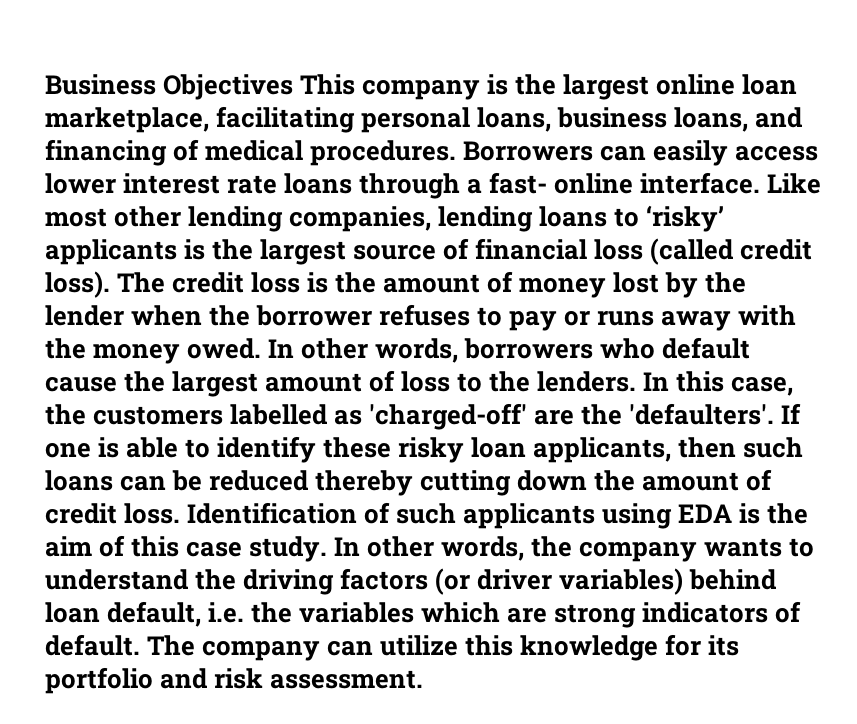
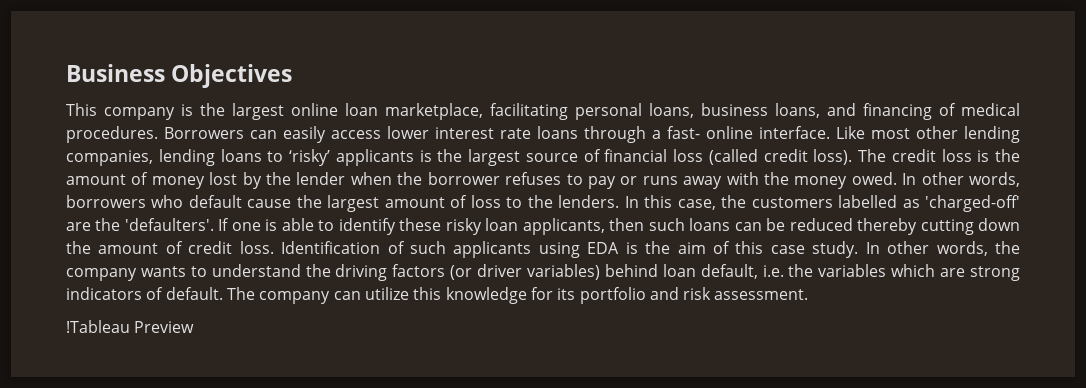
- Business Objectives This company is the largest online loan marketplace, facilitating personal loans, business loans, and financing of medical procedures.
+ Business Objectives
+ This company is the largest online loan marketplace, facilitating personal loans, business loans, and financing of medical procedures.
+ !Tableau Preview

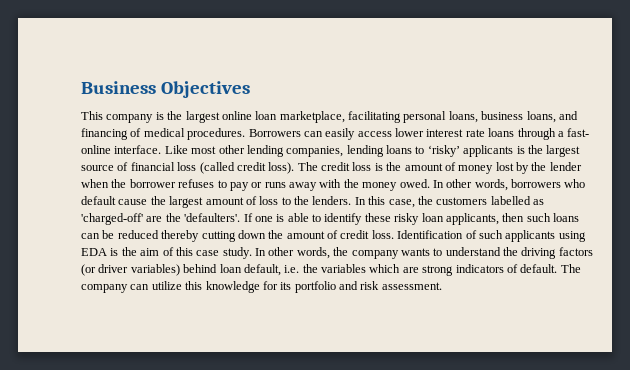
- !Tableau Preview

